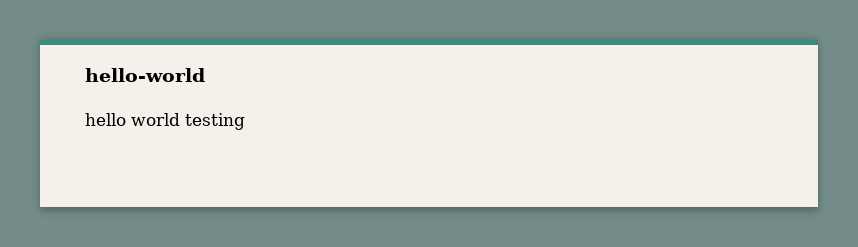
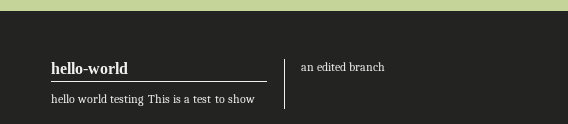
- hello world testing
+ hello world testing This is a test to show an edited branch

